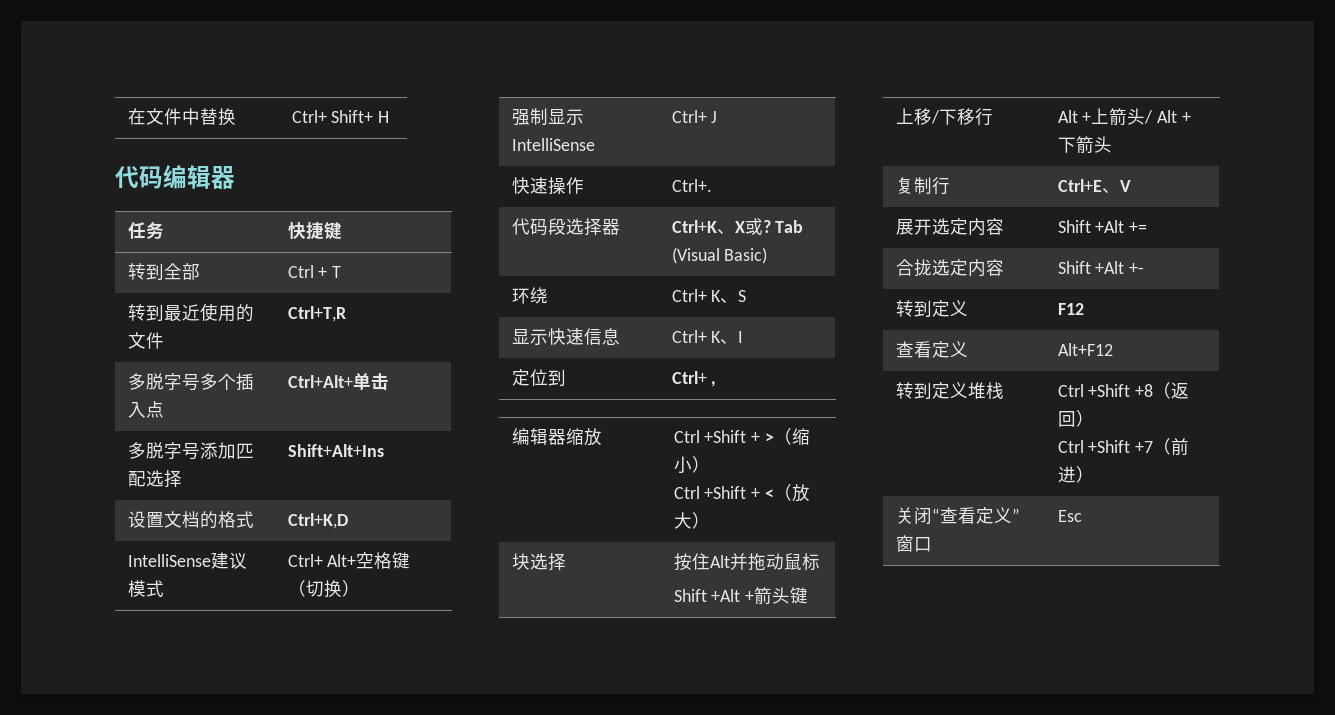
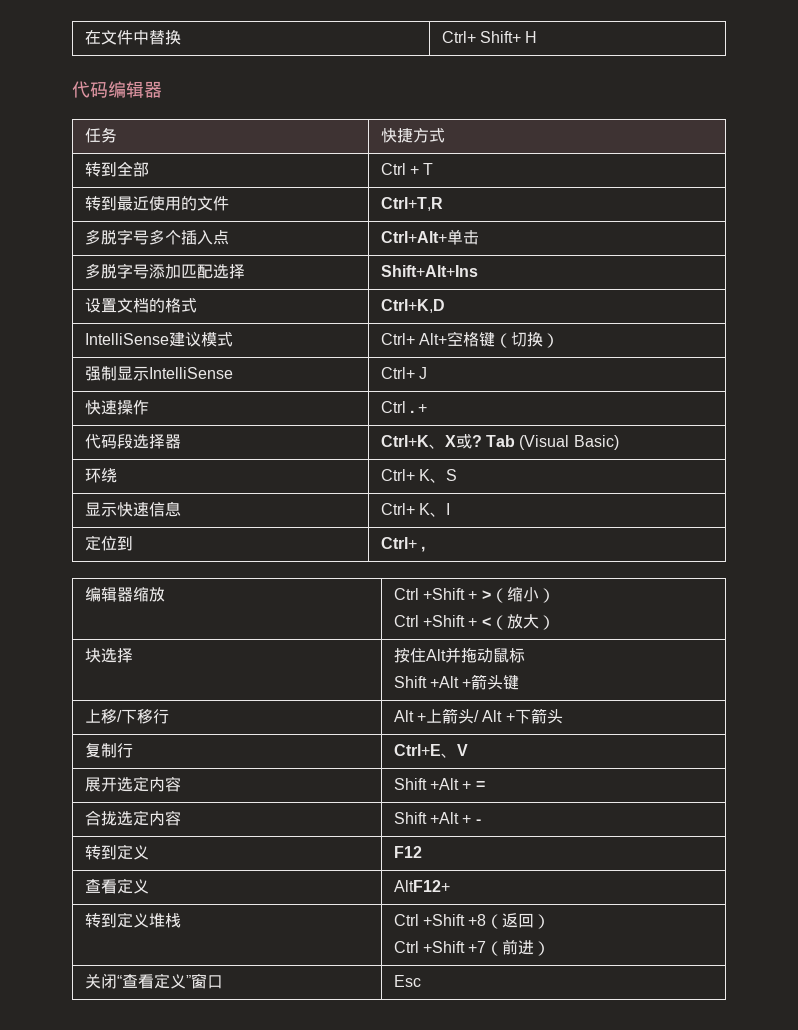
- 任务 | 快捷键
+ 任务 | 快捷方式
- 快速操作 | Ctrl+.
+ 快速操作 | Ctrl . +
- 展开选定内容 | Shift +Alt +=
+ 展开选定内容 | Shift +Alt + =
- 合拢选定内容 | Shift +Alt +-
+ 合拢选定内容 | Shift +Alt + -
- 查看定义 | Alt+F12
+ 查看定义 | AltF12+

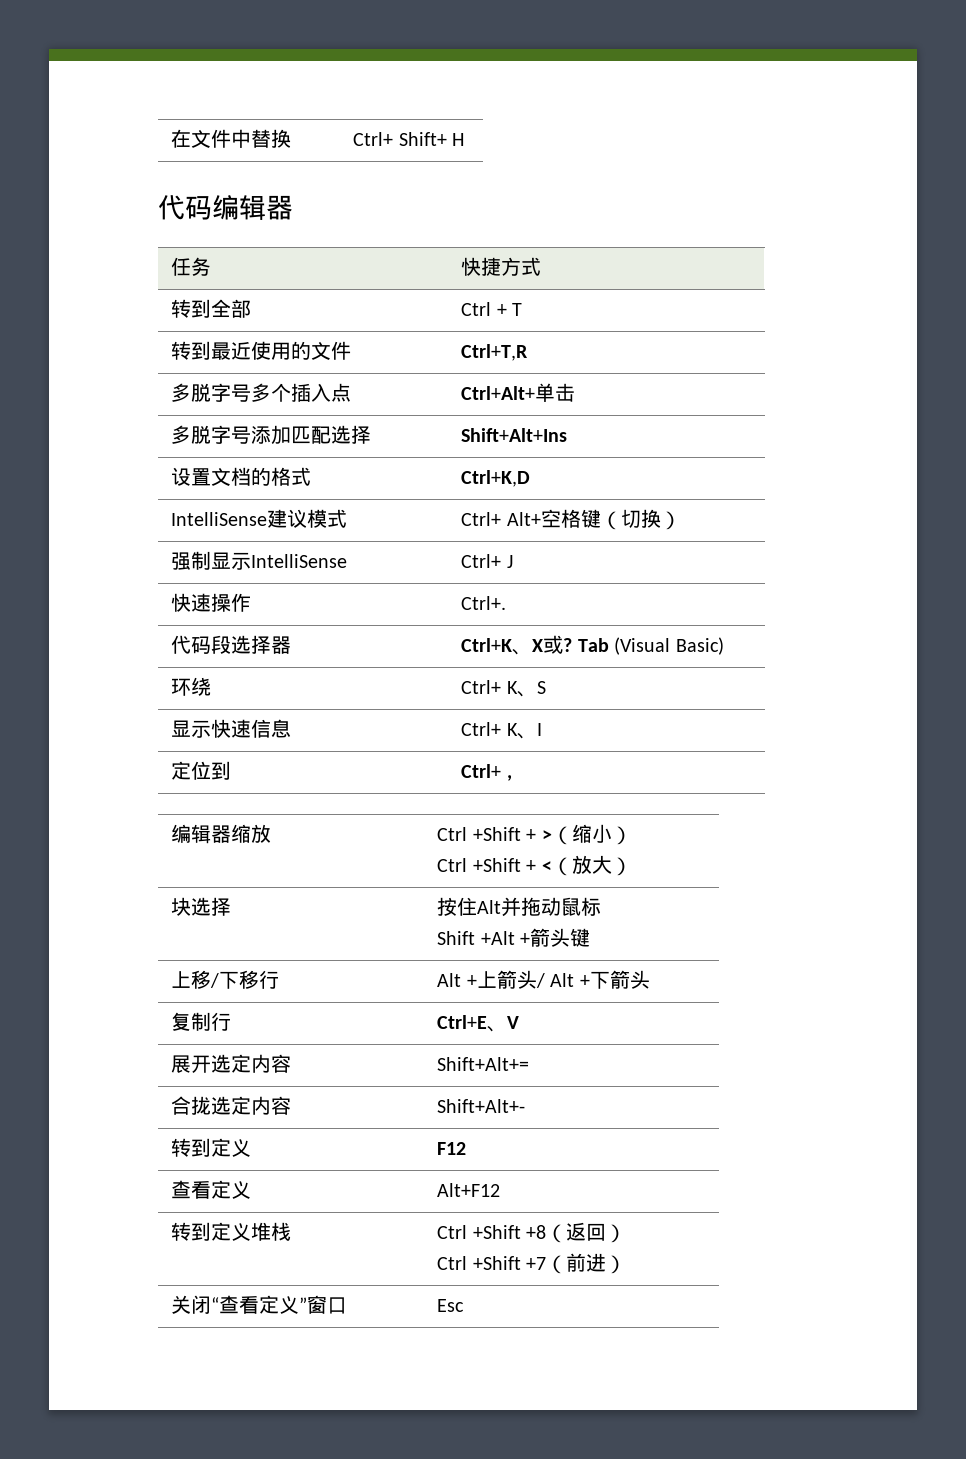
- 快速操作 | Ctrl . +
+ 快速操作 | Ctrl+.
- 展开选定内容 | Shift +Alt + =
+ 展开选定内容 | Shift+Alt+=
- 合拢选定内容 | Shift +Alt + -
+ 合拢选定内容 | Shift+Alt+-
- 查看定义 | AltF12+
+ 查看定义 | Alt+F12

